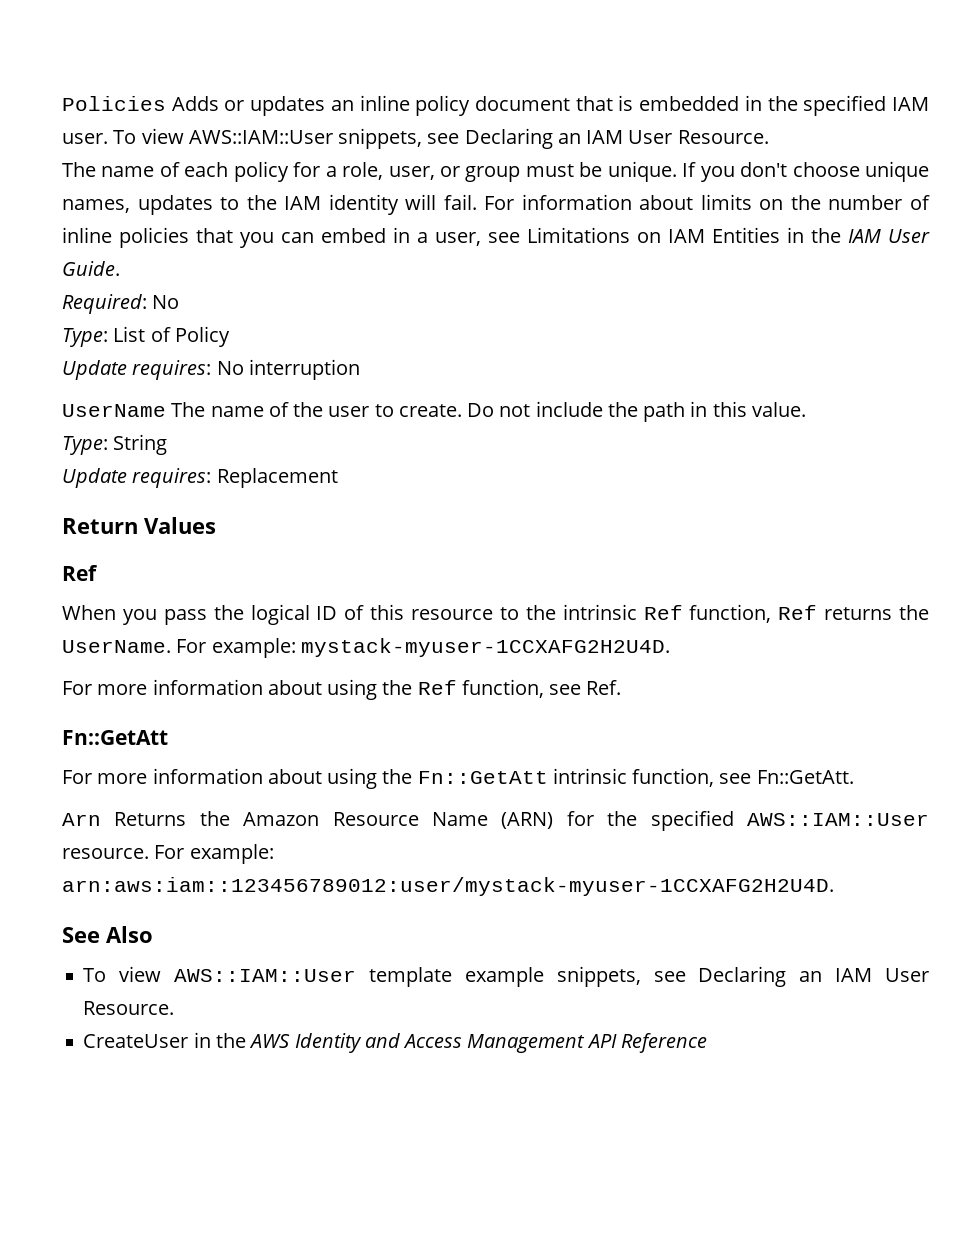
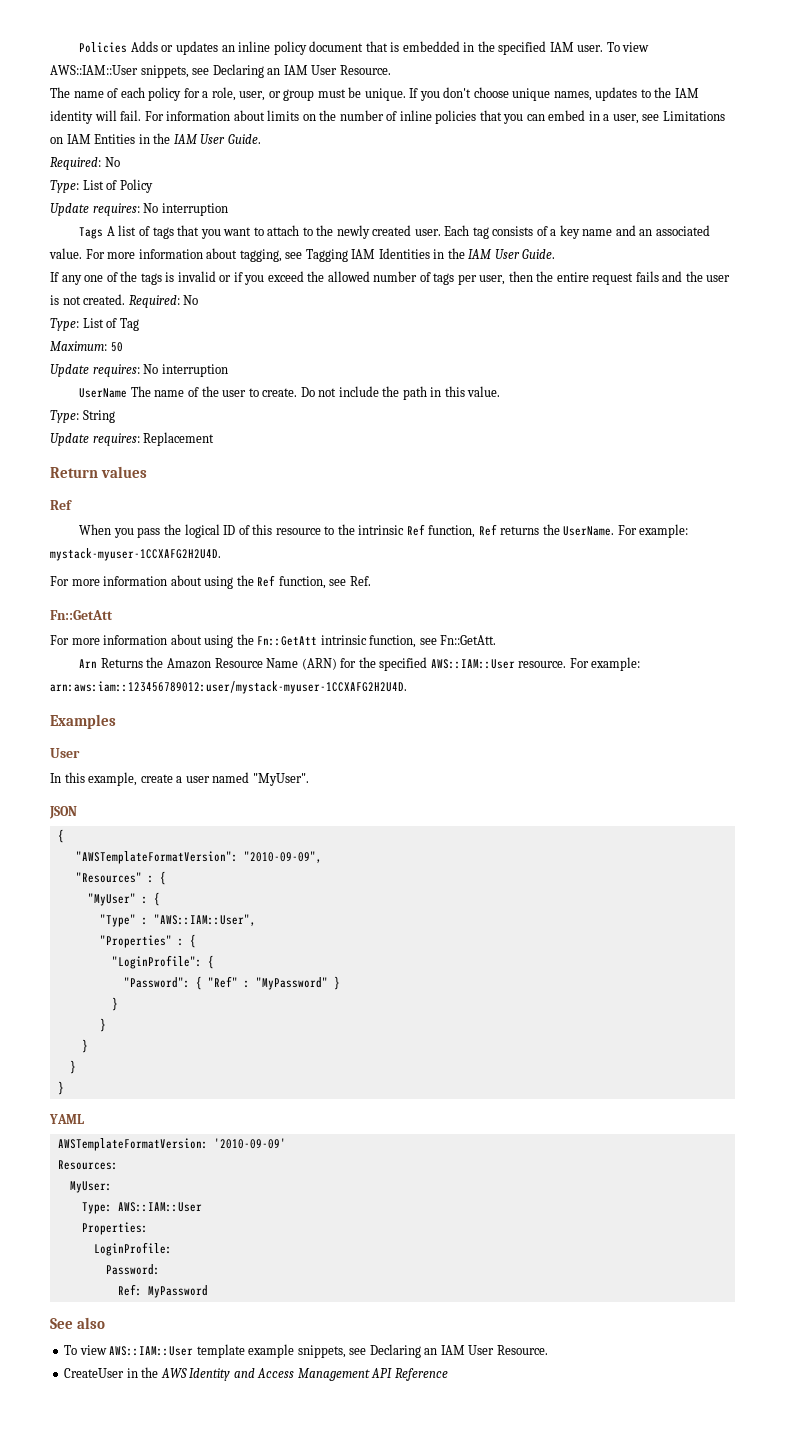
+ Tags A list of tags that you want to attach to the newly created user. Each tag consists of a key name and an associated value. For more information about tagging, see Tagging IAM Identities in the IAM User Guide.
+ If any one of the tags is invalid or if you exceed the allowed number of tags per user, then the entire request fails and the user is not created. Required: No
+ Type: List of Tag
+ Maximum: 50
+ Update requires: No interruption
- Return Values
+ Return values
+ Examples
+ User
+ In this example, create a user named "MyUser".
+ JSON
+ {
+ "AWSTemplateFormatVersion": "2010-09-09",
+ "Resources" : {
+ "MyUser" : {
+ "Type" : "AWS::IAM::User",
+ "Properties" : {
+ "LoginProfile": {
+ "Password": { "Ref" : "MyPassword" }
+ }
+ }
+ }
+ }
+ }
+ YAML
+ AWSTemplateFormatVersion: '2010-09-09'
+ Resources:
+ MyUser:
+ Type: AWS::IAM::User
+ Properties:
+ LoginProfile:
+ Password:
+ Ref: MyPassword
- See Also
+ See also

